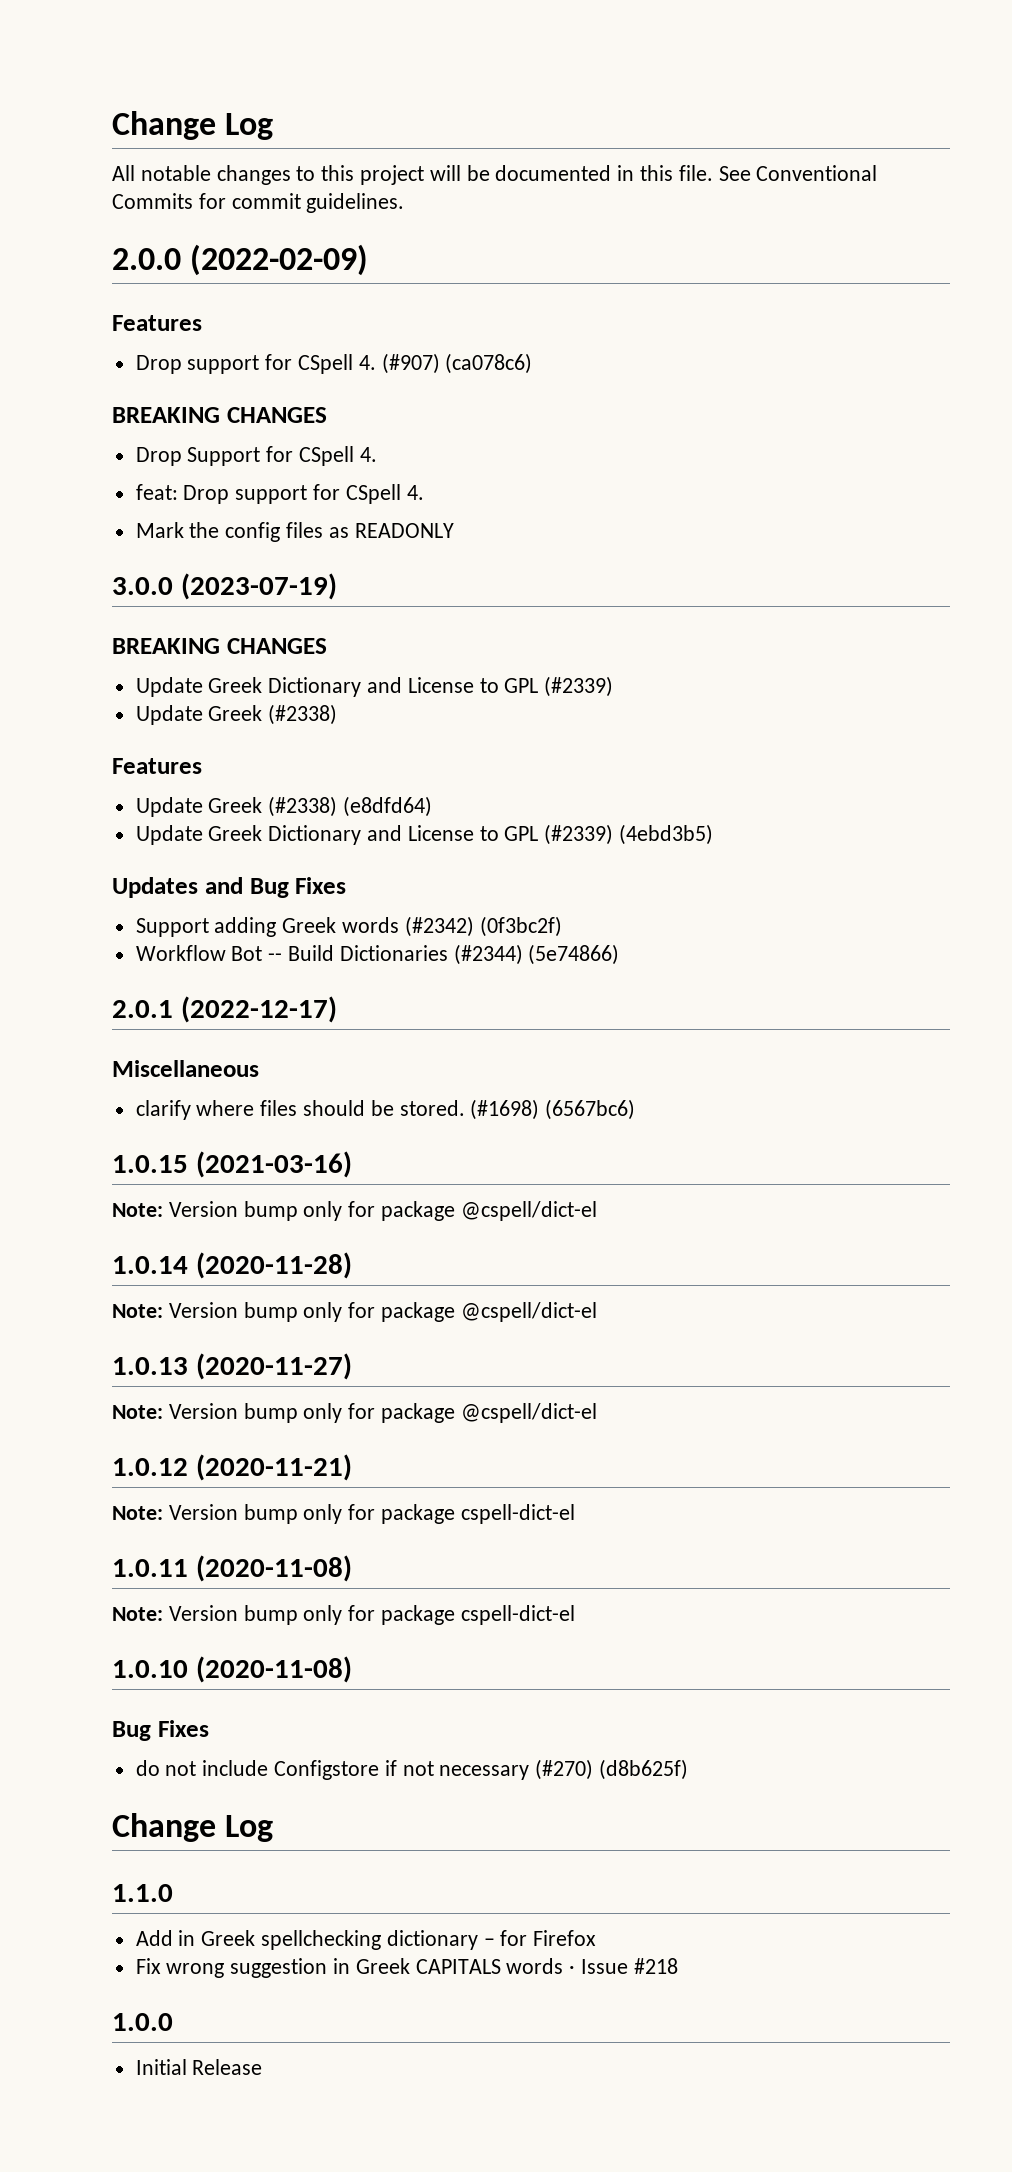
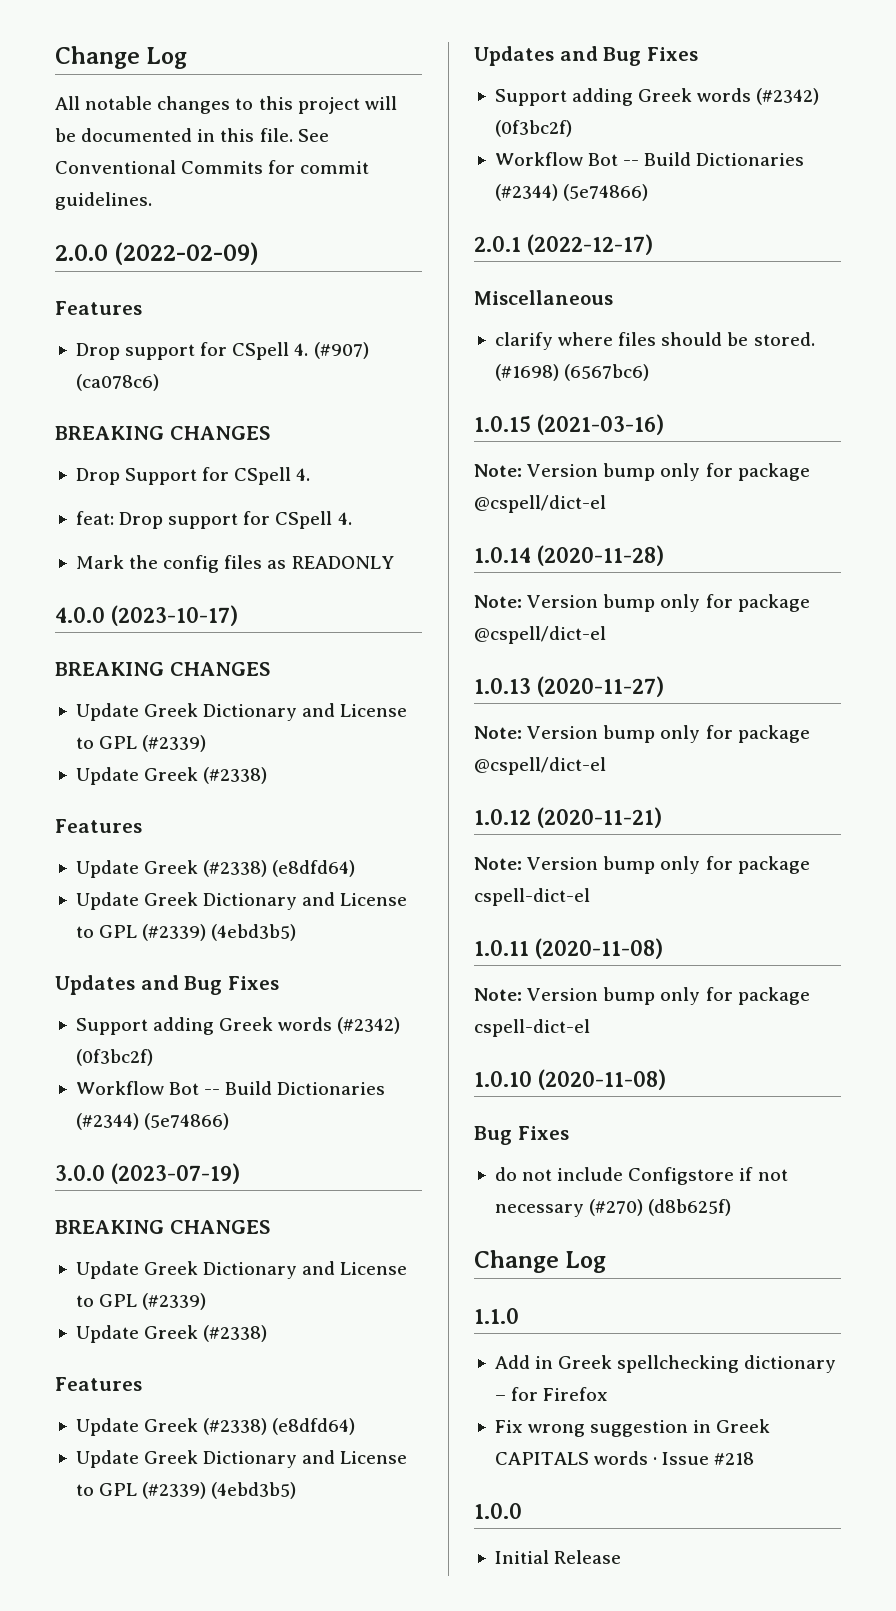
+ 4.0.0 (2023-10-17)
+ BREAKING CHANGES
+ Update Greek Dictionary and License to GPL (#2339)
+ Update Greek (#2338)
+ Features
+ Update Greek (#2338) (e8dfd64)
+ Update Greek Dictionary and License to GPL (#2339) (4ebd3b5)
+ Updates and Bug Fixes
+ Support adding Greek words (#2342) (0f3bc2f)
+ Workflow Bot -- Build Dictionaries (#2344) (5e74866)

